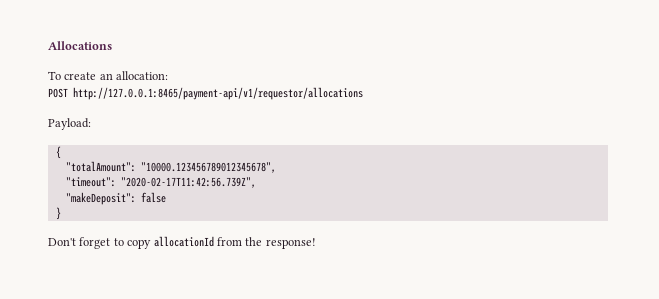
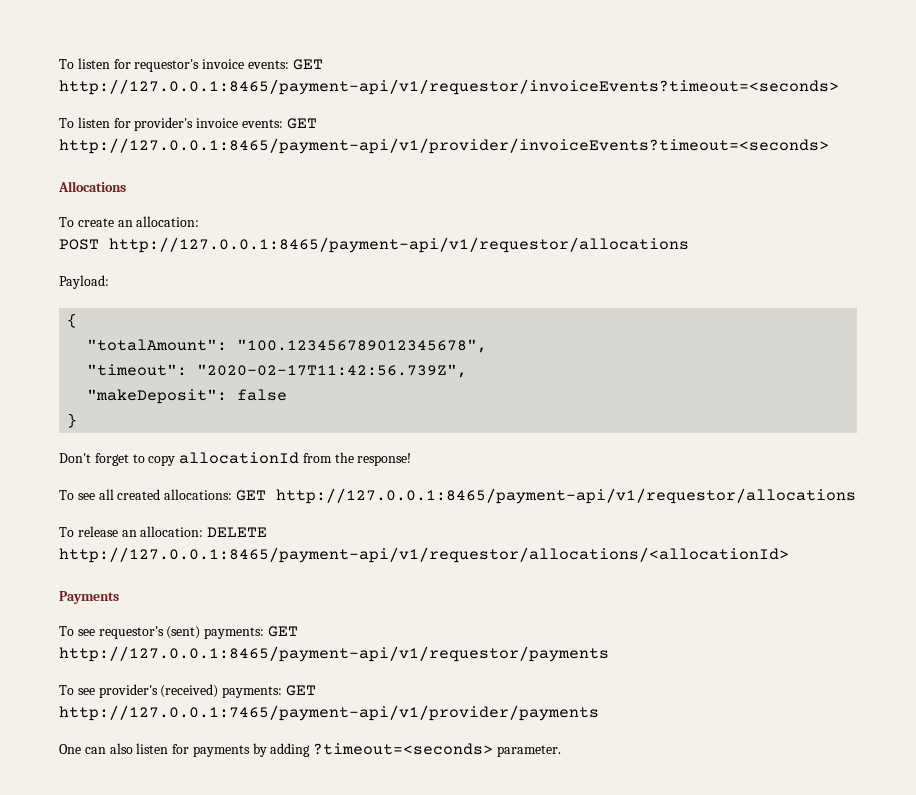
+ To listen for requestor's invoice events: GET http://127.0.0.1:8465/payment-api/v1/requestor/invoiceEvents?timeout=<seconds>
+ To listen for provider's invoice events: GET http://127.0.0.1:8465/payment-api/v1/provider/invoiceEvents?timeout=<seconds>
- "totalAmount": "10000.123456789012345678",
+ "totalAmount": "100.123456789012345678",
+ To see all created allocations: GET http://127.0.0.1:8465/payment-api/v1/requestor/allocations
+ To release an allocation: DELETE http://127.0.0.1:8465/payment-api/v1/requestor/allocations/<allocationId>
+ Payments
+ To see requestor's (sent) payments: GET http://127.0.0.1:8465/payment-api/v1/requestor/payments
+ To see provider's (received) payments: GET http://127.0.0.1:7465/payment-api/v1/provider/payments
+ One can also listen for payments by adding ?timeout=<seconds> parameter.

